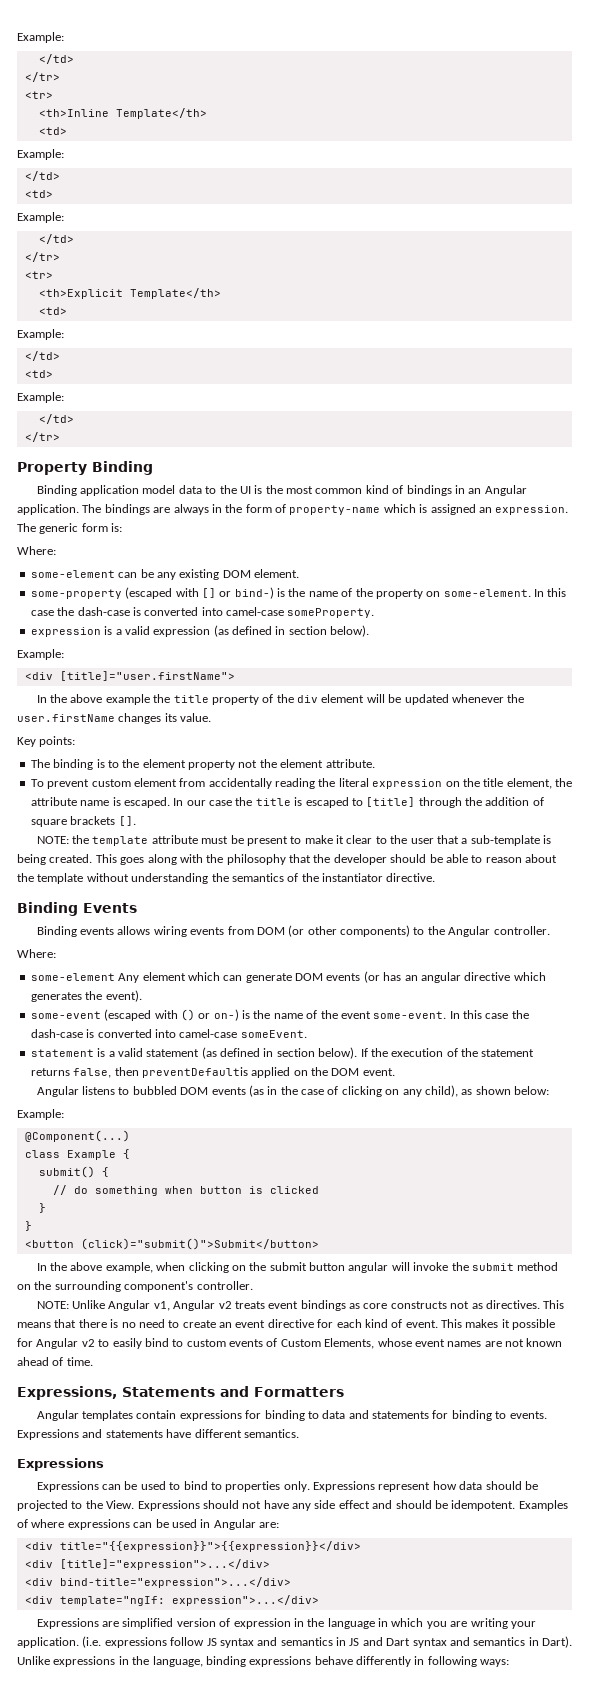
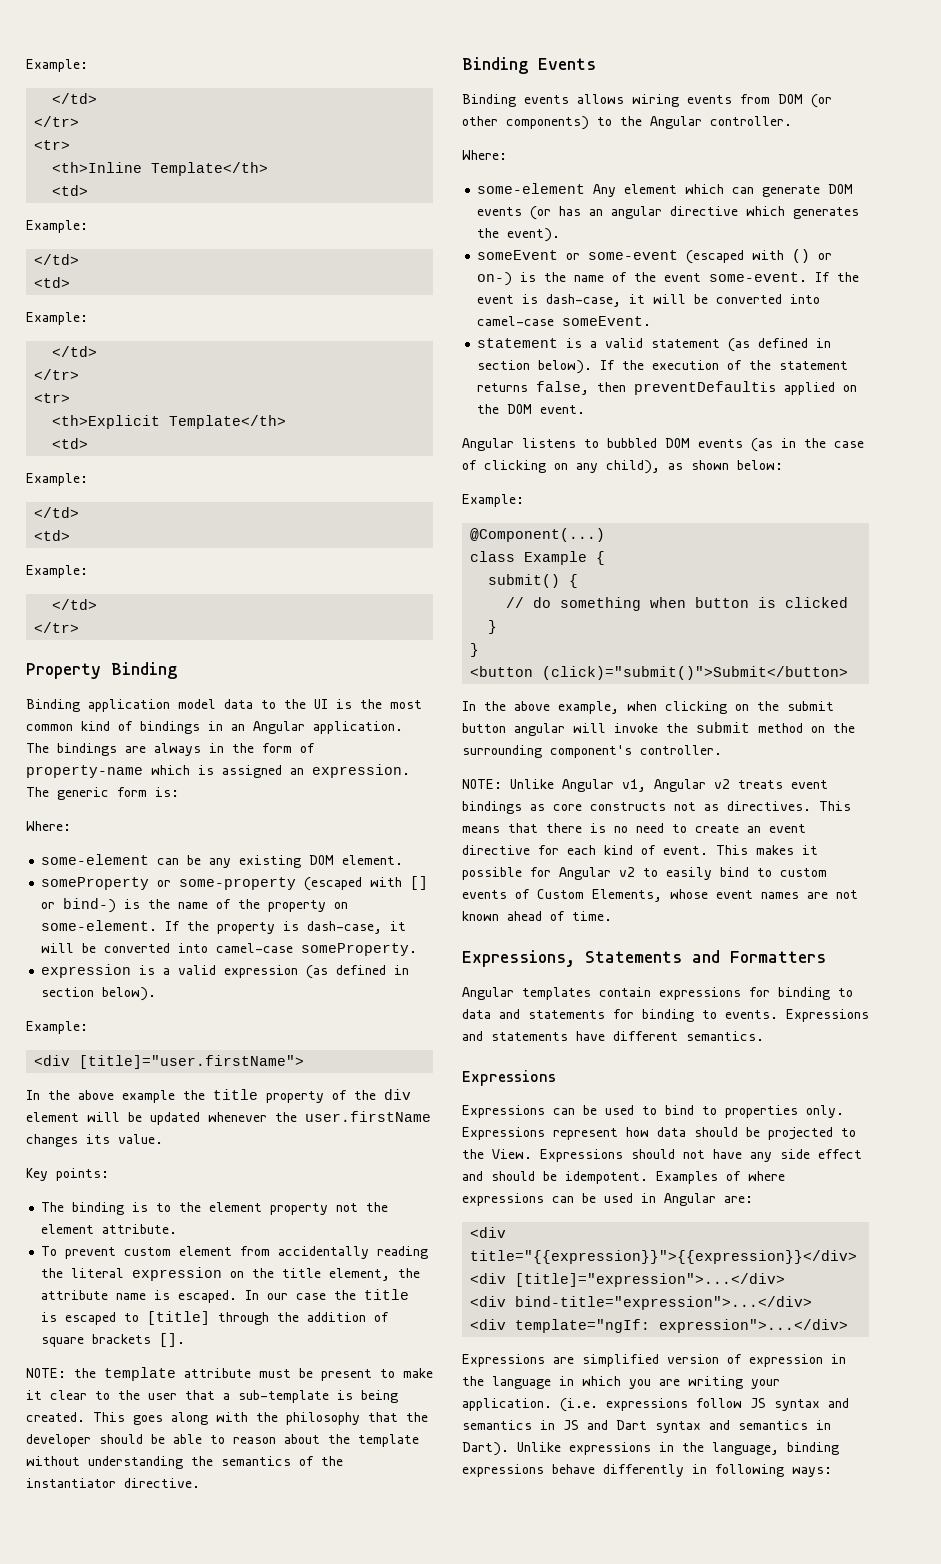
- some-property (escaped with [] or bind-) is the name of the property on some-element.
+ someProperty or some-property (escaped with [] or bind-) is the name of the property on some-element.
- In this case the dash-case is converted into camel-case someProperty.
+ If the property is dash-case, it will be converted into camel-case someProperty.
- some-event (escaped with () or on-) is the name of the event some-event.
+ someEvent or some-event (escaped with () or on-) is the name of the event some-event.
- In this case the dash-case is converted into camel-case someEvent.
+ If the event is dash-case, it will be converted into camel-case someEvent.

